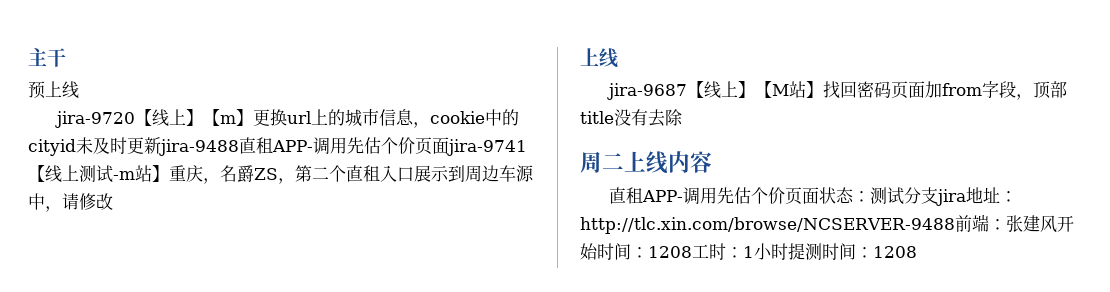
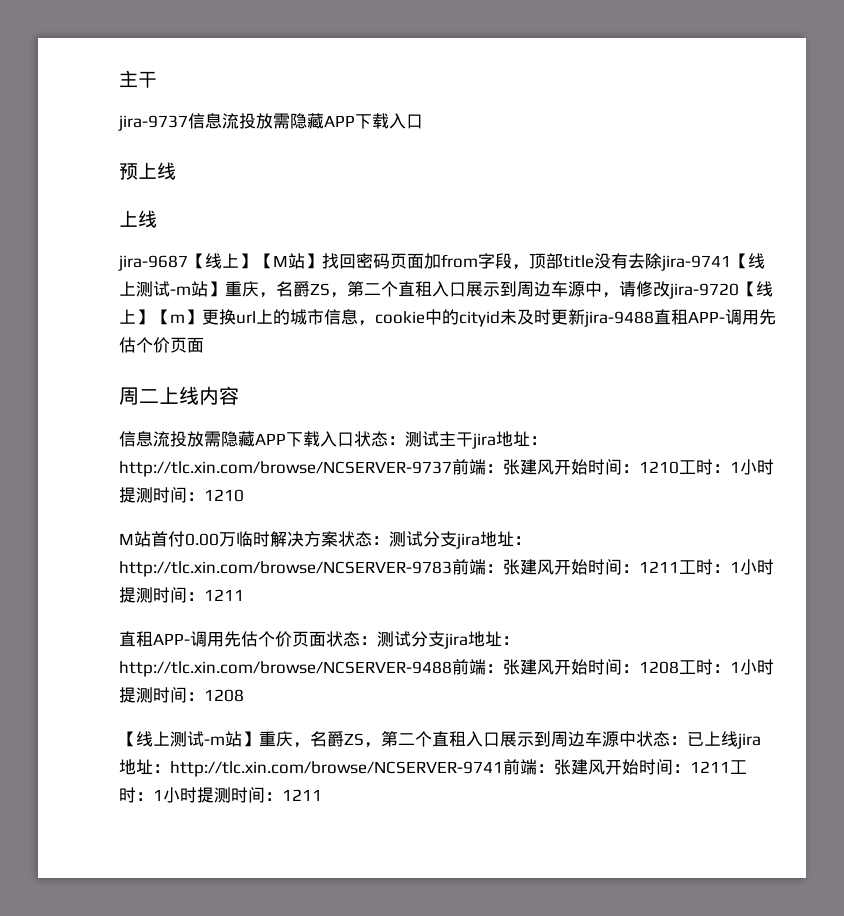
+ jira-9737信息流投放需隐藏APP下载入口
  预上线
- jira-9720【线上】【m】更换url上的城市信息，cookie中的cityid未及时更新jira-9488直租APP-调用先估个价页面jira-9741【线上测试-m站】重庆，名爵ZS，第二个直租入口展示到周边车源中，请修改
  上线
- jira-9687【线上】【M站】找回密码页面加from字段，顶部title没有去除
+ jira-9687【线上】【M站】找回密码页面加from字段，顶部title没有去除jira-9741【线上测试-m站】重庆，名爵ZS，第二个直租入口展示到周边车源中，请修改jira-9720【线上】【m】更换url上的城市信息，cookie中的cityid未及时更新jira-9488直租APP-调用先估个价页面
  周二上线内容
+ 信息流投放需隐藏APP下载入口状态：测试主干jira地址：http://tlc.xin.com/browse/NCSERVER-9737前端：张建风开始时间：1210工时：1小时提测时间：1210
+ M站首付0.00万临时解决方案状态：测试分支jira地址：http://tlc.xin.com/browse/NCSERVER-9783前端：张建风开始时间：1211工时：1小时提测时间：1211
+ 【线上测试-m站】重庆，名爵ZS，第二个直租入口展示到周边车源中状态：已上线jira地址：http://tlc.xin.com/browse/NCSERVER-9741前端：张建风开始时间：1211工时：1小时提测时间：1211

